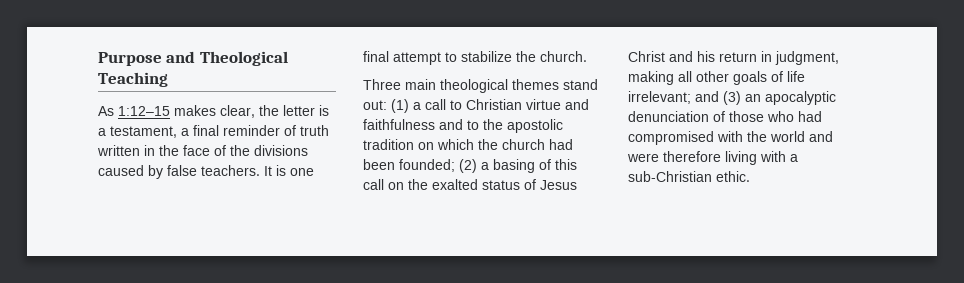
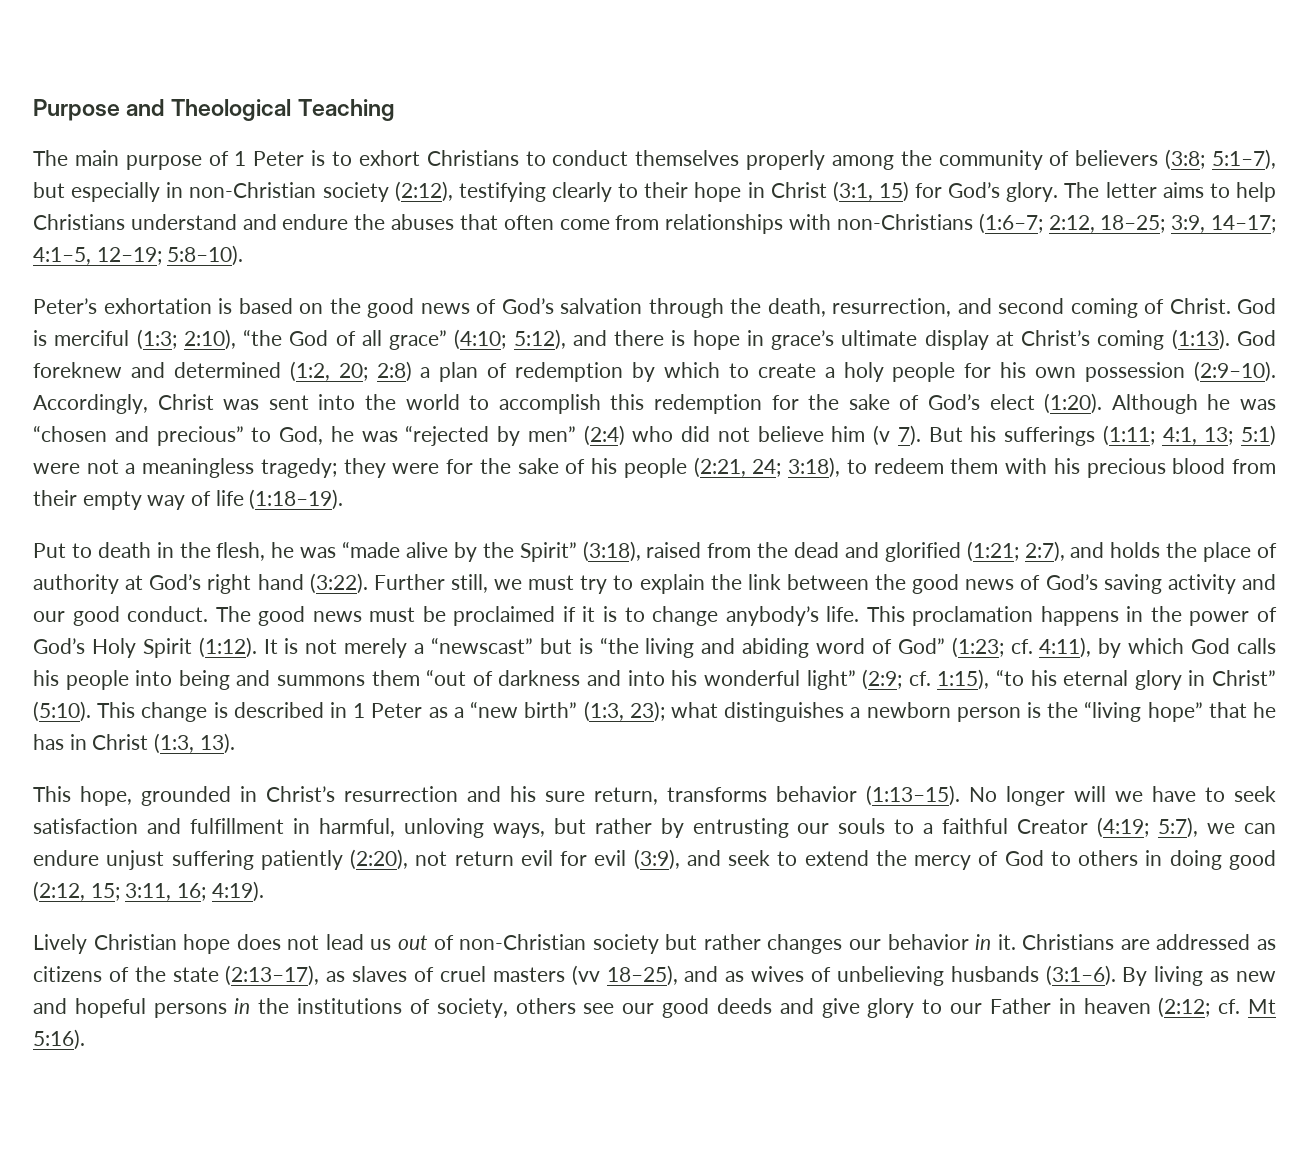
- As 1:12–15 makes clear, the letter is a testament, a final reminder of truth written in the face of the divisions caused by false teachers. It is one final attempt to stabilize the church.
- Three main theological themes stand out: (1) a call to Christian virtue and faithfulness and to the apostolic tradition on which the church had been founded; (2) a basing of this call on the exalted status of Jesus Christ and his return in judgment, making all other goals of life irrelevant; and (3) an apocalyptic denunciation of those who had compromised with the world and were therefore living with a sub-Christian ethic.
+ The main purpose of 1 Peter is to exhort Christians to conduct themselves properly among the community of believers (3:8; 5:1–7), but especially in non-Christian society (2:12), testifying clearly to their hope in Christ (3:1, 15) for God’s glory. The letter aims to help Christians understand and endure the abuses that often come from relationships with non-Christians (1:6–7; 2:12, 18–25; 3:9, 14–17; 4:1–5, 12–19; 5:8–10).
+ Peter’s exhortation is based on the good news of God’s salvation through the death, resurrection, and second coming of Christ. God is merciful (1:3; 2:10), “the God of all grace” (4:10; 5:12), and there is hope in grace’s ultimate display at Christ’s coming (1:13). God foreknew and determined (1:2, 20; 2:8) a plan of redemption by which to create a holy people for his own possession (2:9–10). Accordingly, Christ was sent into the world to accomplish this redemption for the sake of God’s elect (1:20). Although he was “chosen and precious” to God, he was “rejected by men” (2:4) who did not believe him (v 7). But his sufferings (1:11; 4:1, 13; 5:1) were not a meaningless tragedy; they were for the sake of his people (2:21, 24; 3:18), to redeem them with his precious blood from their empty way of life (1:18–19).
+ Put to death in the flesh, he was “made alive by the Spirit” (3:18), raised from the dead and glorified (1:21; 2:7), and holds the place of authority at God’s right hand (3:22). Further still, we must try to explain the link between the good news of God’s saving activity and our good conduct. The good news must be proclaimed if it is to change anybody’s life. This proclamation happens in the power of God’s Holy Spirit (1:12). It is not merely a “newscast” but is “the living and abiding word of God” (1:23; cf. 4:11), by which God calls his people into being and summons them “out of darkness and into his wonderful light” (2:9; cf. 1:15), “to his eternal glory in Christ” (5:10). This change is described in 1 Peter as a “new birth” (1:3, 23); what distinguishes a newborn person is the “living hope” that he has in Christ (1:3, 13).
+ This hope, grounded in Christ’s resurrection and his sure return, transforms behavior (1:13–15). No longer will we have to seek satisfaction and fulfillment in harmful, unloving ways, but rather by entrusting our souls to a faithful Creator (4:19; 5:7), we can endure unjust suffering patiently (2:20), not return evil for evil (3:9), and seek to extend the mercy of God to others in doing good (2:12, 15; 3:11, 16; 4:19).
+ Lively Christian hope does not lead us out of non-Christian society but rather changes our behavior in it. Christians are addressed as citizens of the state (2:13–17), as slaves of cruel masters (vv 18–25), and as wives of unbelieving husbands (3:1–6). By living as new and hopeful persons in the institutions of society, others see our good deeds and give glory to our Father in heaven (2:12; cf. Mt 5:16).

